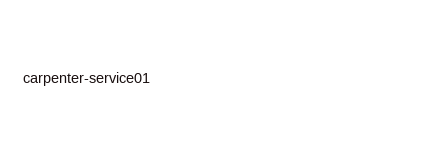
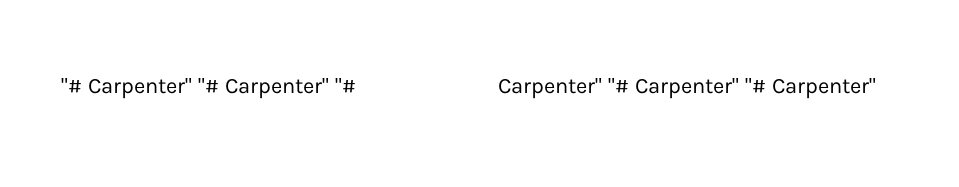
- carpenter-service01
+ "# Carpenter" "# Carpenter" "# Carpenter" "# Carpenter" "# Carpenter"

